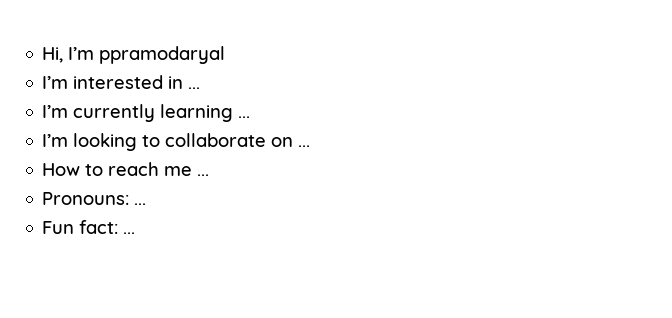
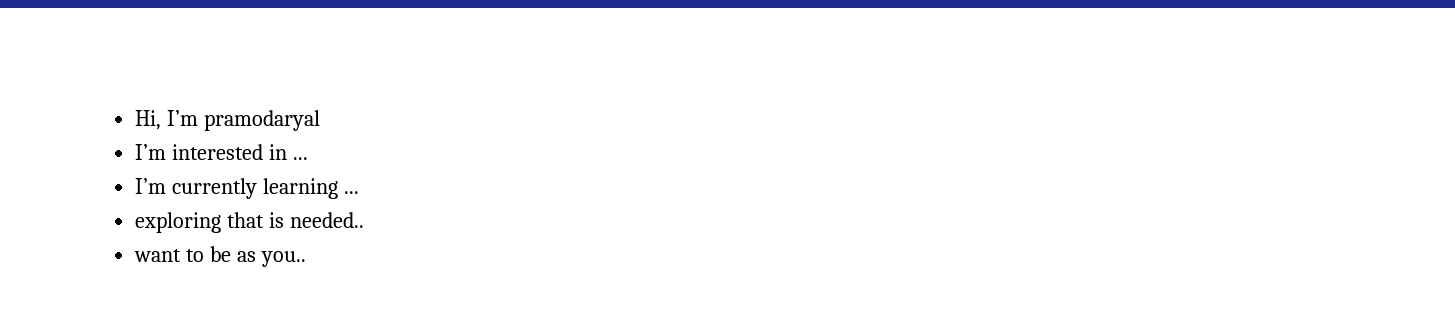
- Hi, I’m ppramodaryal
+ Hi, I’m pramodaryal
- I’m looking to collaborate on ...
- How to reach me ...
- Pronouns: ...
- Fun fact: ...
+ exploring that is needed..
+ want to be as you..

